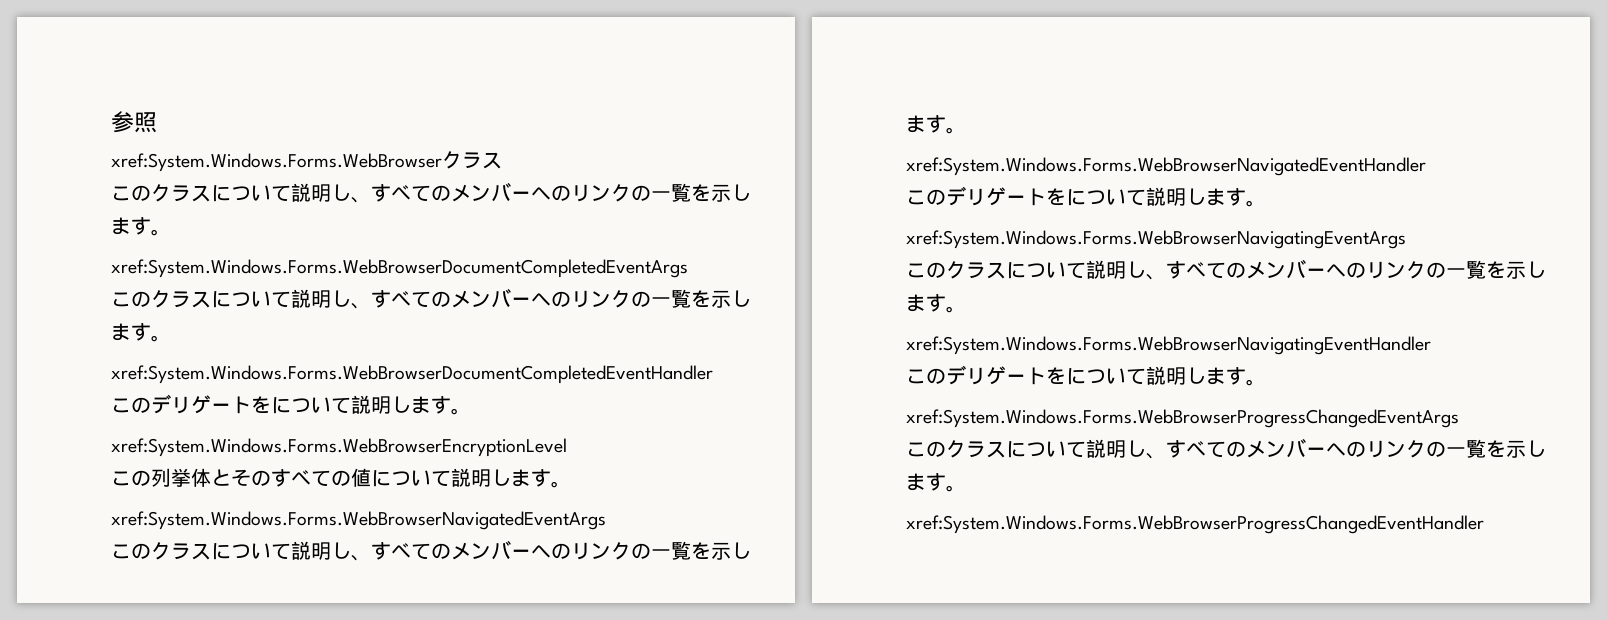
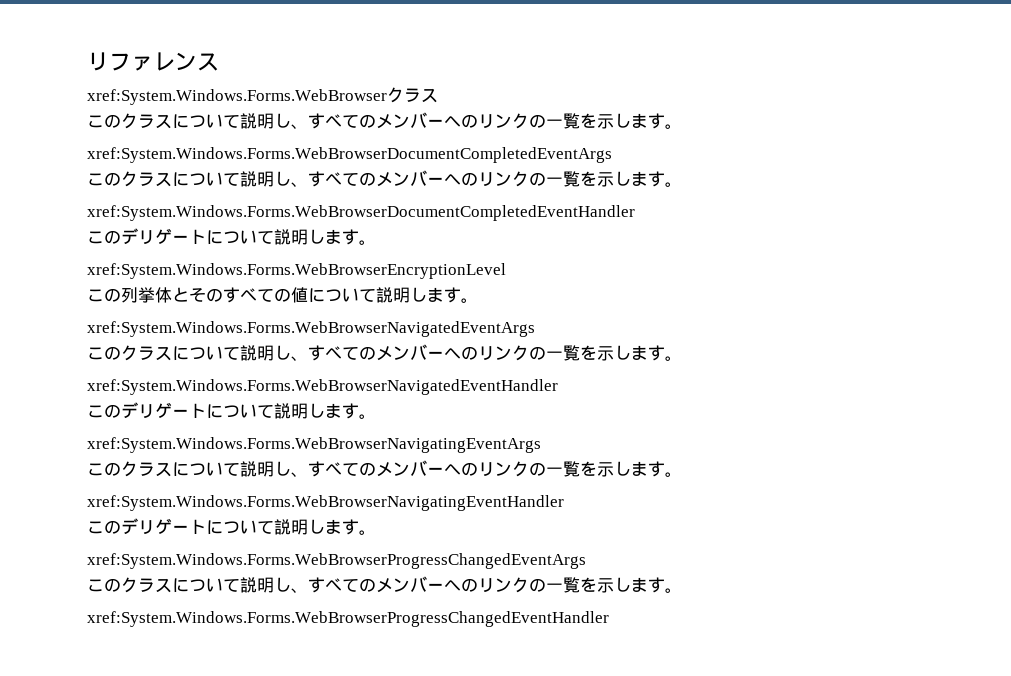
- 参照
+ リファレンス
  xref:System.Windows.Forms.WebBrowserDocumentCompletedEventHandler
- このデリゲートをについて説明します。
+ このデリゲートについて説明します。
  xref:System.Windows.Forms.WebBrowserNavigatedEventHandler
- このデリゲートをについて説明します。
+ このデリゲートについて説明します。
  xref:System.Windows.Forms.WebBrowserNavigatingEventHandler
- このデリゲートをについて説明します。
+ このデリゲートについて説明します。

